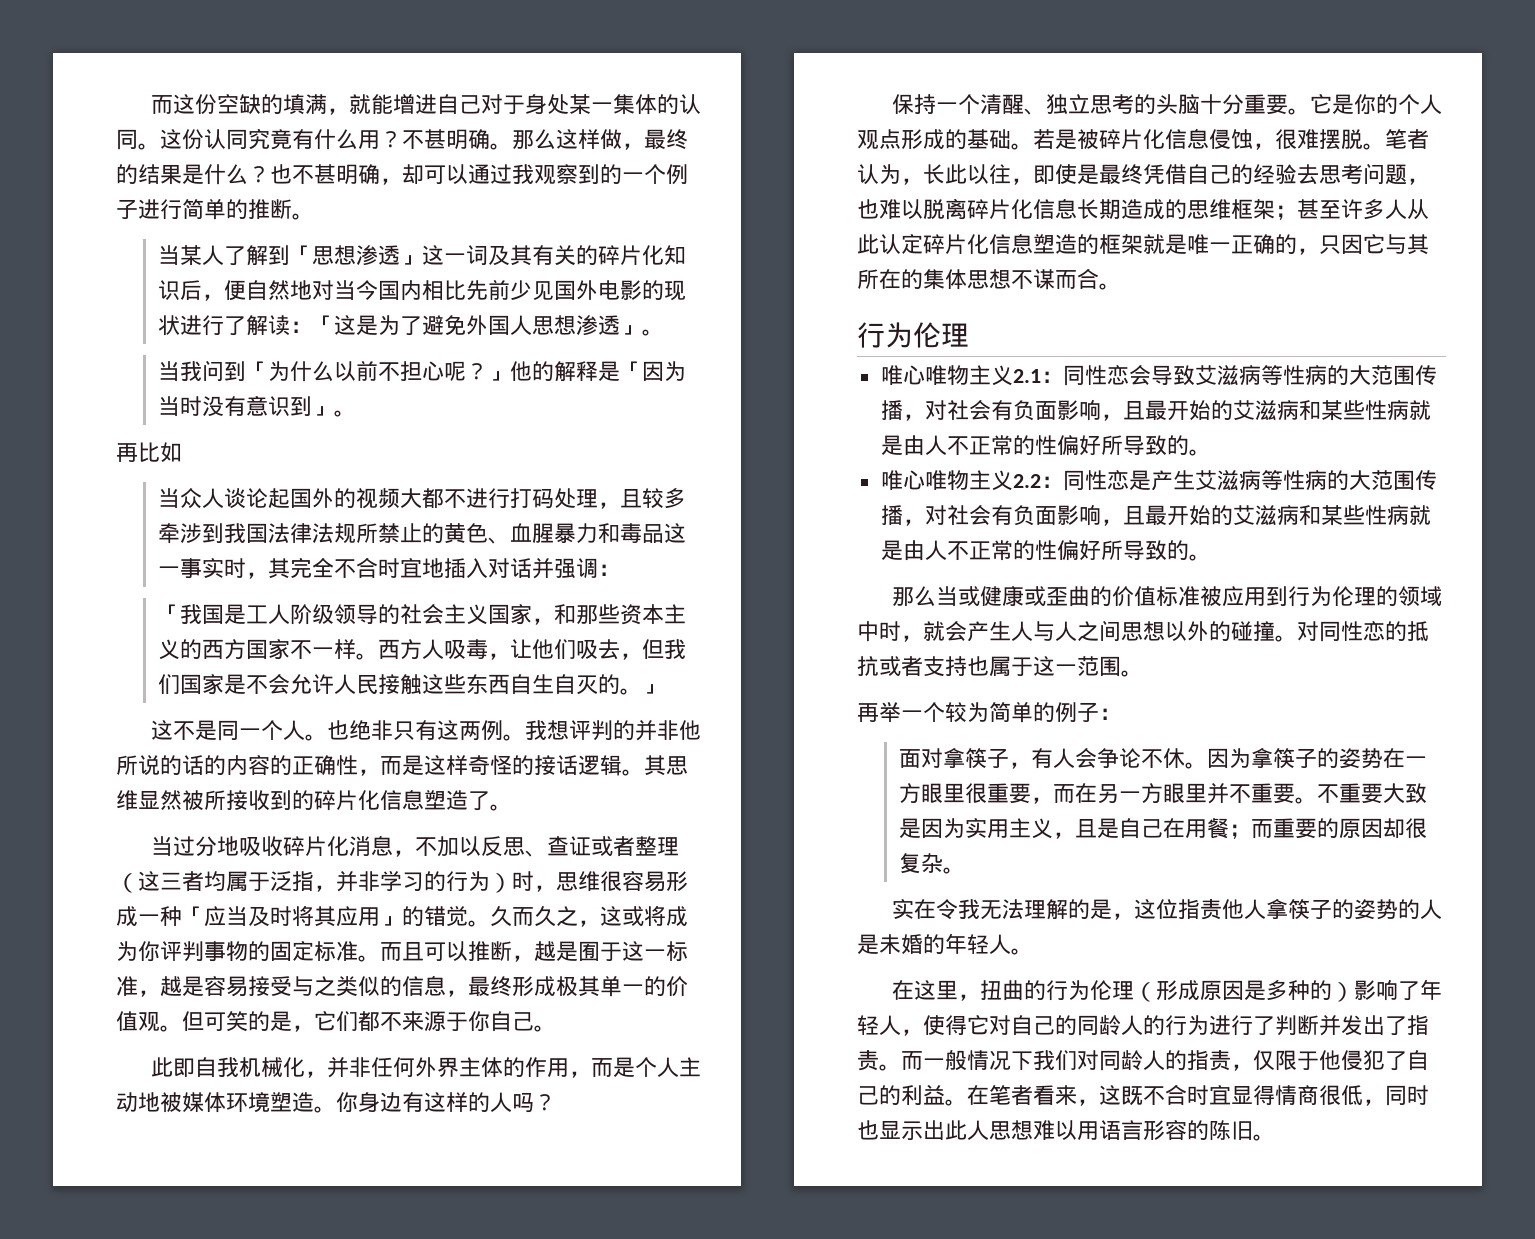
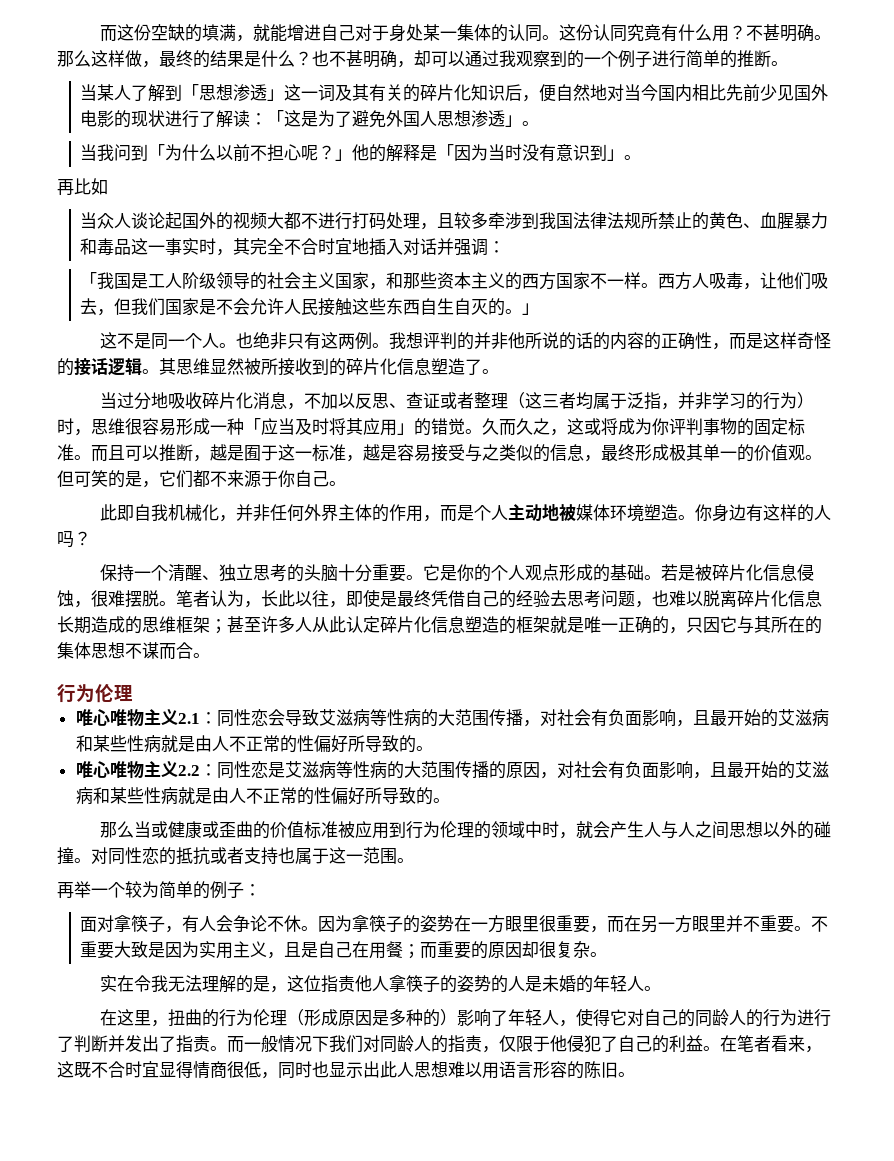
- 唯心唯物主义2.2：同性恋是产生艾滋病等性病的大范围传播，对社会有负面影响，且最开始的艾滋病和某些性病就是由人不正常的性偏好所导致的。
+ 唯心唯物主义2.2：同性恋是艾滋病等性病的大范围传播的原因，对社会有负面影响，且最开始的艾滋病和某些性病就是由人不正常的性偏好所导致的。

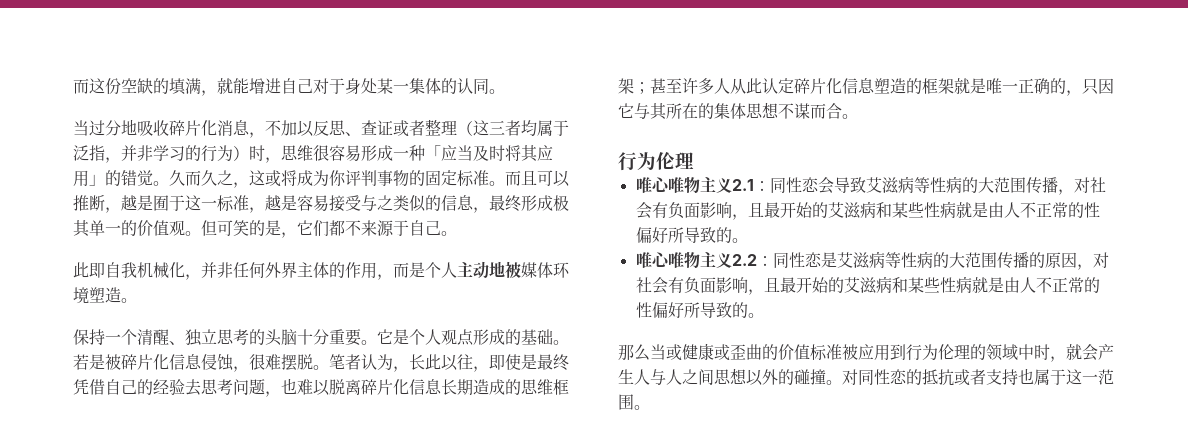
- 这份认同究竟有什么用？不甚明确。那么这样做，最终的结果是什么？也不甚明确，却可以通过我观察到的一个例子进行简单的推断。
- 当某人了解到「思想渗透」这一词及其有关的碎片化知识后，便自然地对当今国内相比先前少见国外电影的现状进行了解读：「这是为了避免外国人思想渗透」。
- 当我问到「为什么以前不担心呢？」他的解释是「因为当时没有意识到」。
- 再比如
- 当众人谈论起国外的视频大都不进行打码处理，且较多牵涉到我国法律法规所禁止的黄色、血腥暴力和毒品这一事实时，其完全不合时宜地插入对话并强调：
- 「我国是工人阶级领导的社会主义国家，和那些资本主义的西方国家不一样。西方人吸毒，让他们吸去，但我们国家是不会允许人民接触这些东西自生自灭的。」
- 这不是同一个人。也绝非只有这两例。我想评判的并非他所说的话的内容的正确性，而是这样奇怪的接话逻辑。其思维显然被所接收到的碎片化信息塑造了。
- 但可笑的是，它们都不来源于你自己。
+ 但可笑的是，它们都不来源于自己。
- 你身边有这样的人吗？
- 它是你的个人观点形成的基础。
+ 它是个人观点形成的基础。
- 再举一个较为简单的例子：
- 面对拿筷子，有人会争论不休。因为拿筷子的姿势在一方眼里很重要，而在另一方眼里并不重要。不重要大致是因为实用主义，且是自己在用餐；而重要的原因却很复杂。
- 实在令我无法理解的是，这位指责他人拿筷子的姿势的人是未婚的年轻人。
- 在这里，扭曲的行为伦理（形成原因是多种的）影响了年轻人，使得它对自己的同龄人的行为进行了判断并发出了指责。而一般情况下我们对同龄人的指责，仅限于他侵犯了自己的利益。在笔者看来，这既不合时宜显得情商很低，同时也显示出此人思想难以用语言形容的陈旧。

